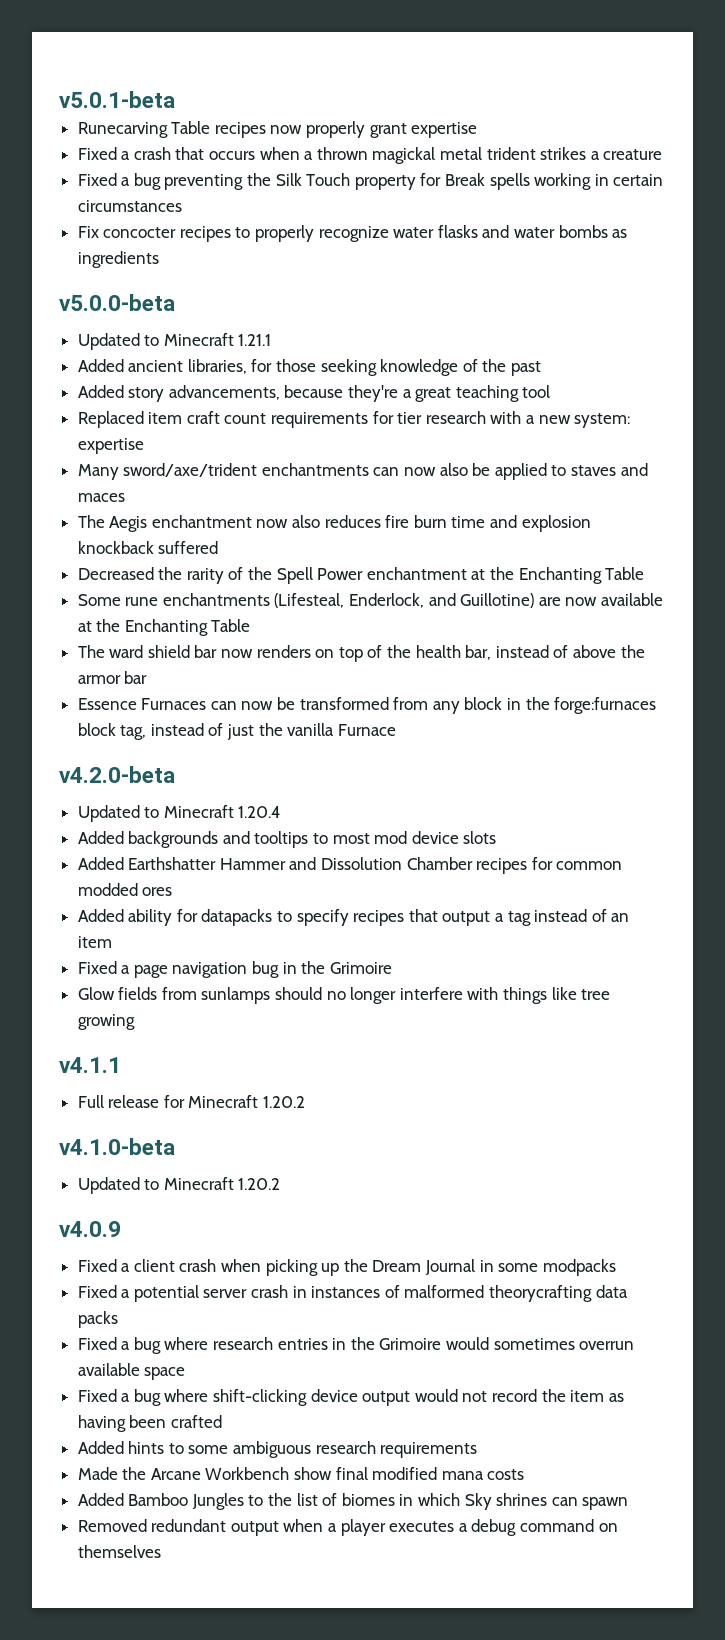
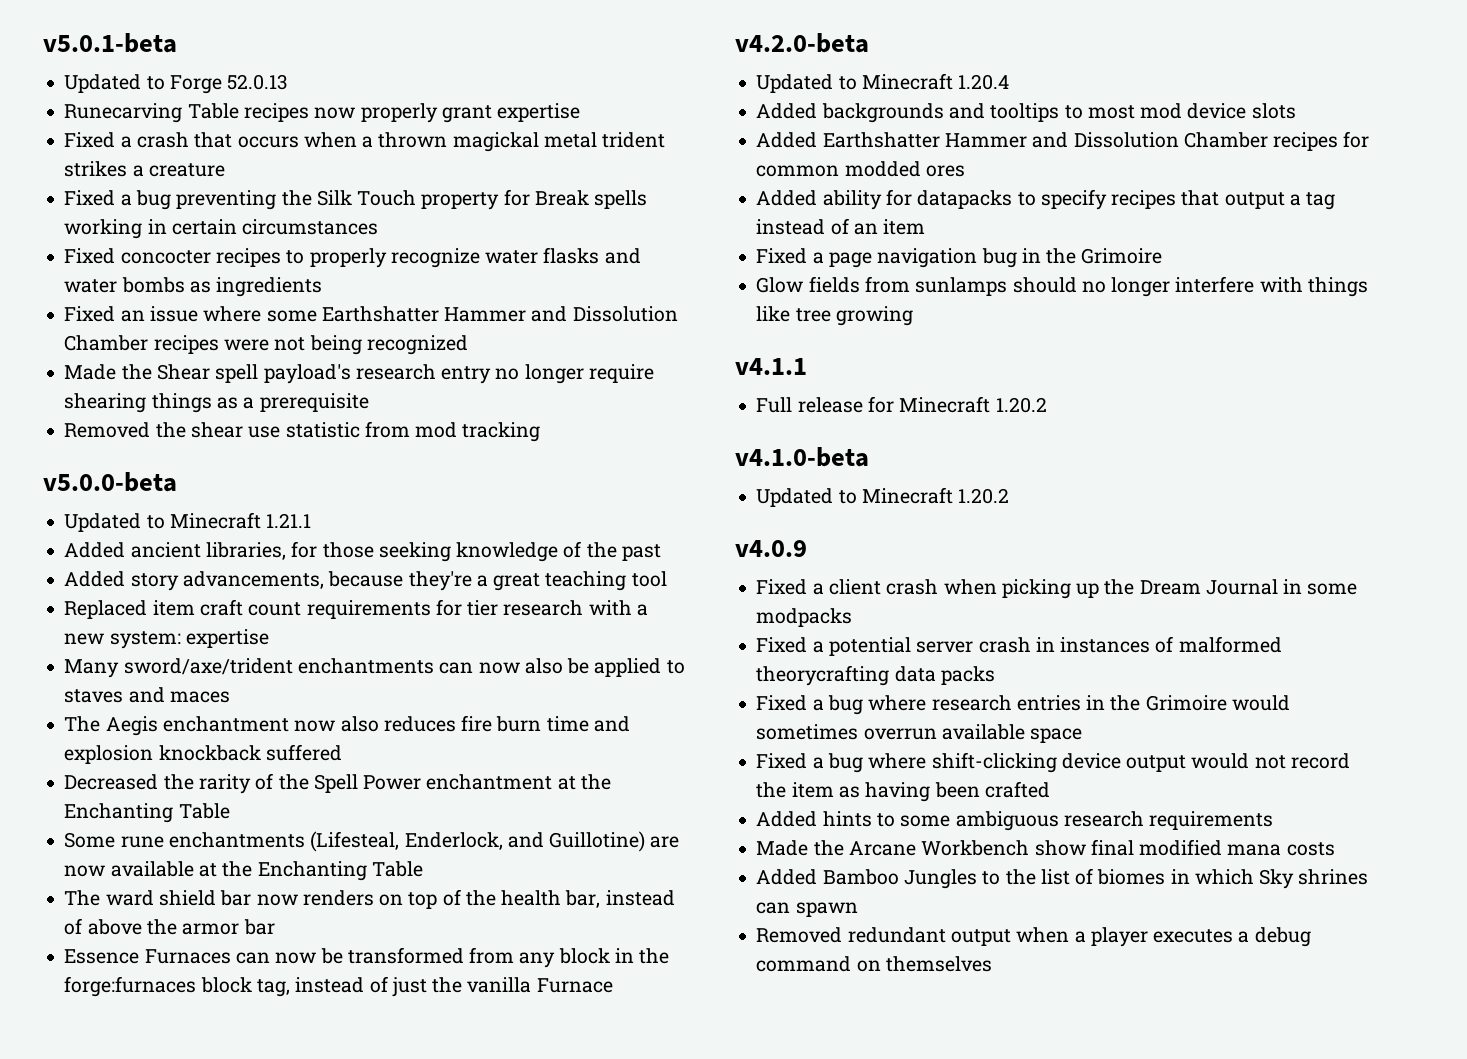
+ Updated to Forge 52.0.13
- Fix concocter recipes to properly recognize water flasks and water bombs as ingredients
+ Fixed concocter recipes to properly recognize water flasks and water bombs as ingredients
+ Fixed an issue where some Earthshatter Hammer and Dissolution Chamber recipes were not being recognized
+ Made the Shear spell payload's research entry no longer require shearing things as a prerequisite
+ Removed the shear use statistic from mod tracking

